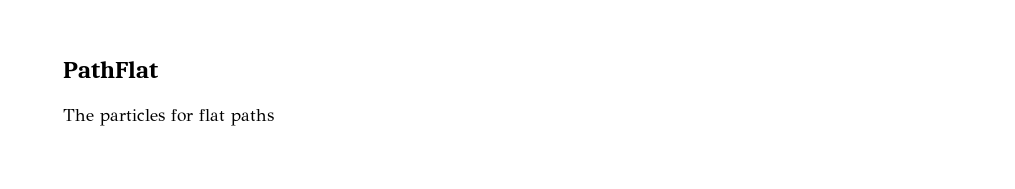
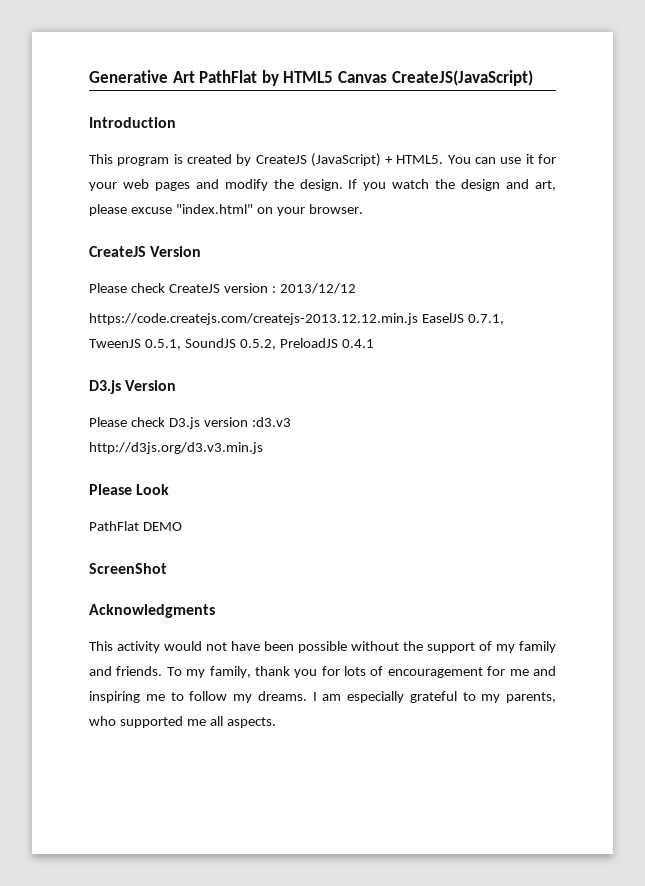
- PathFlat
- The particles for flat paths
+ Generative Art PathFlat by HTML5 Canvas CreateJS(JavaScript)
+ Introduction
+ This program is created by CreateJS (JavaScript) + HTML5. You can use it for your web pages and modify the design. If you watch the design and art, please excuse "index.html" on your browser.
+ CreateJS Version
+ Please check CreateJS version : 2013/12/12
+ https://code.createjs.com/createjs-2013.12.12.min.js EaselJS 0.7.1, TweenJS 0.5.1, SoundJS 0.5.2, PreloadJS 0.4.1
+ D3.js Version
+ Please check D3.js version :d3.v3
+ http://d3js.org/d3.v3.min.js
+ Please Look
+ PathFlat DEMO
+ ScreenShot
+ Acknowledgments
+ This activity would not have been possible without the support of my family and friends. To my family, thank you for lots of encouragement for me and inspiring me to follow my dreams. I am especially grateful to my parents, who supported me all aspects.

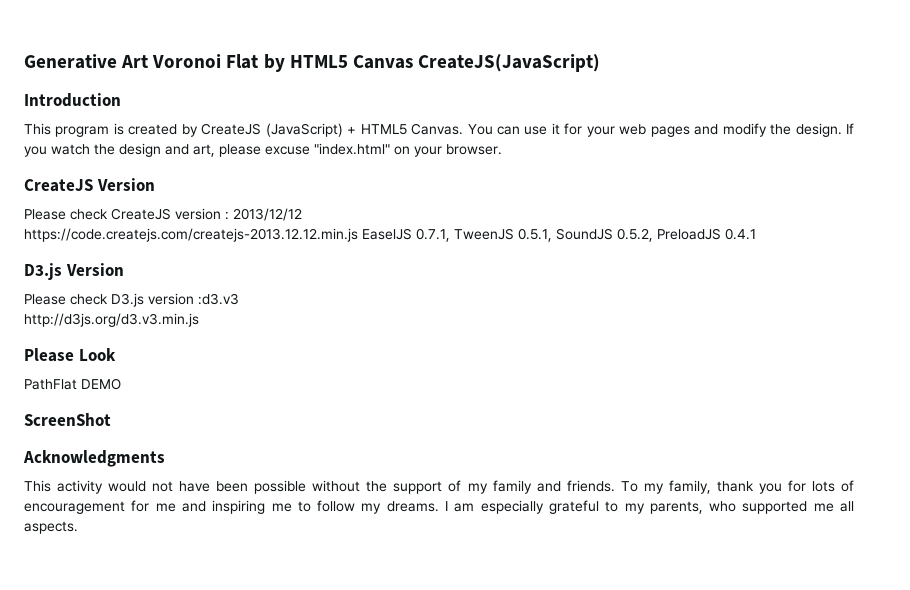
- Generative Art PathFlat by HTML5 Canvas CreateJS(JavaScript)
+ Generative Art Voronoi Flat by HTML5 Canvas CreateJS(JavaScript)
- This program is created by CreateJS (JavaScript) + HTML5.
+ This program is created by CreateJS (JavaScript) + HTML5 Canvas.

